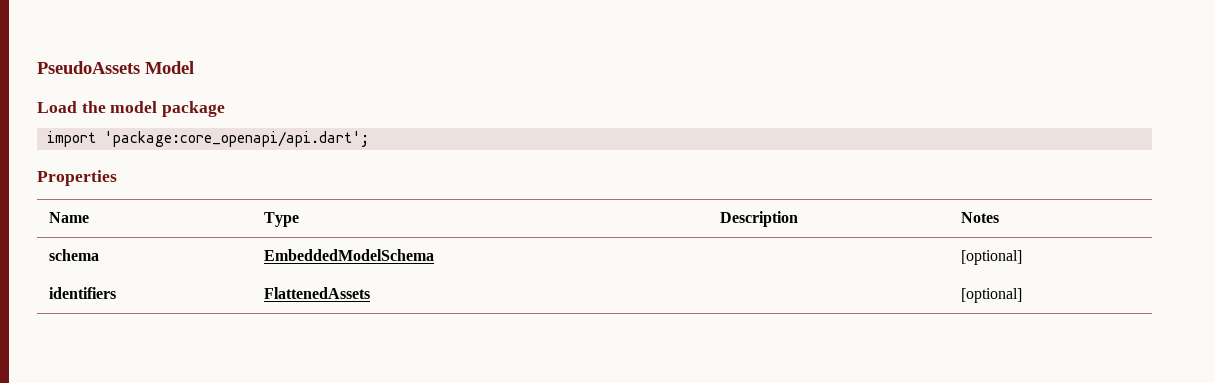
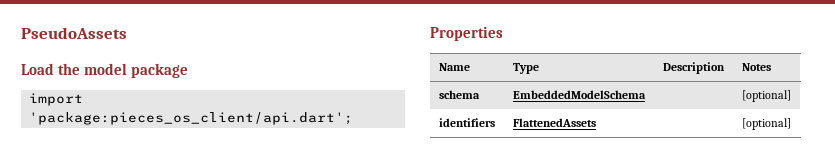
- PseudoAssets Model
+ PseudoAssets
- import 'package:core_openapi/api.dart';
+ import 'package:pieces_os_client/api.dart';

